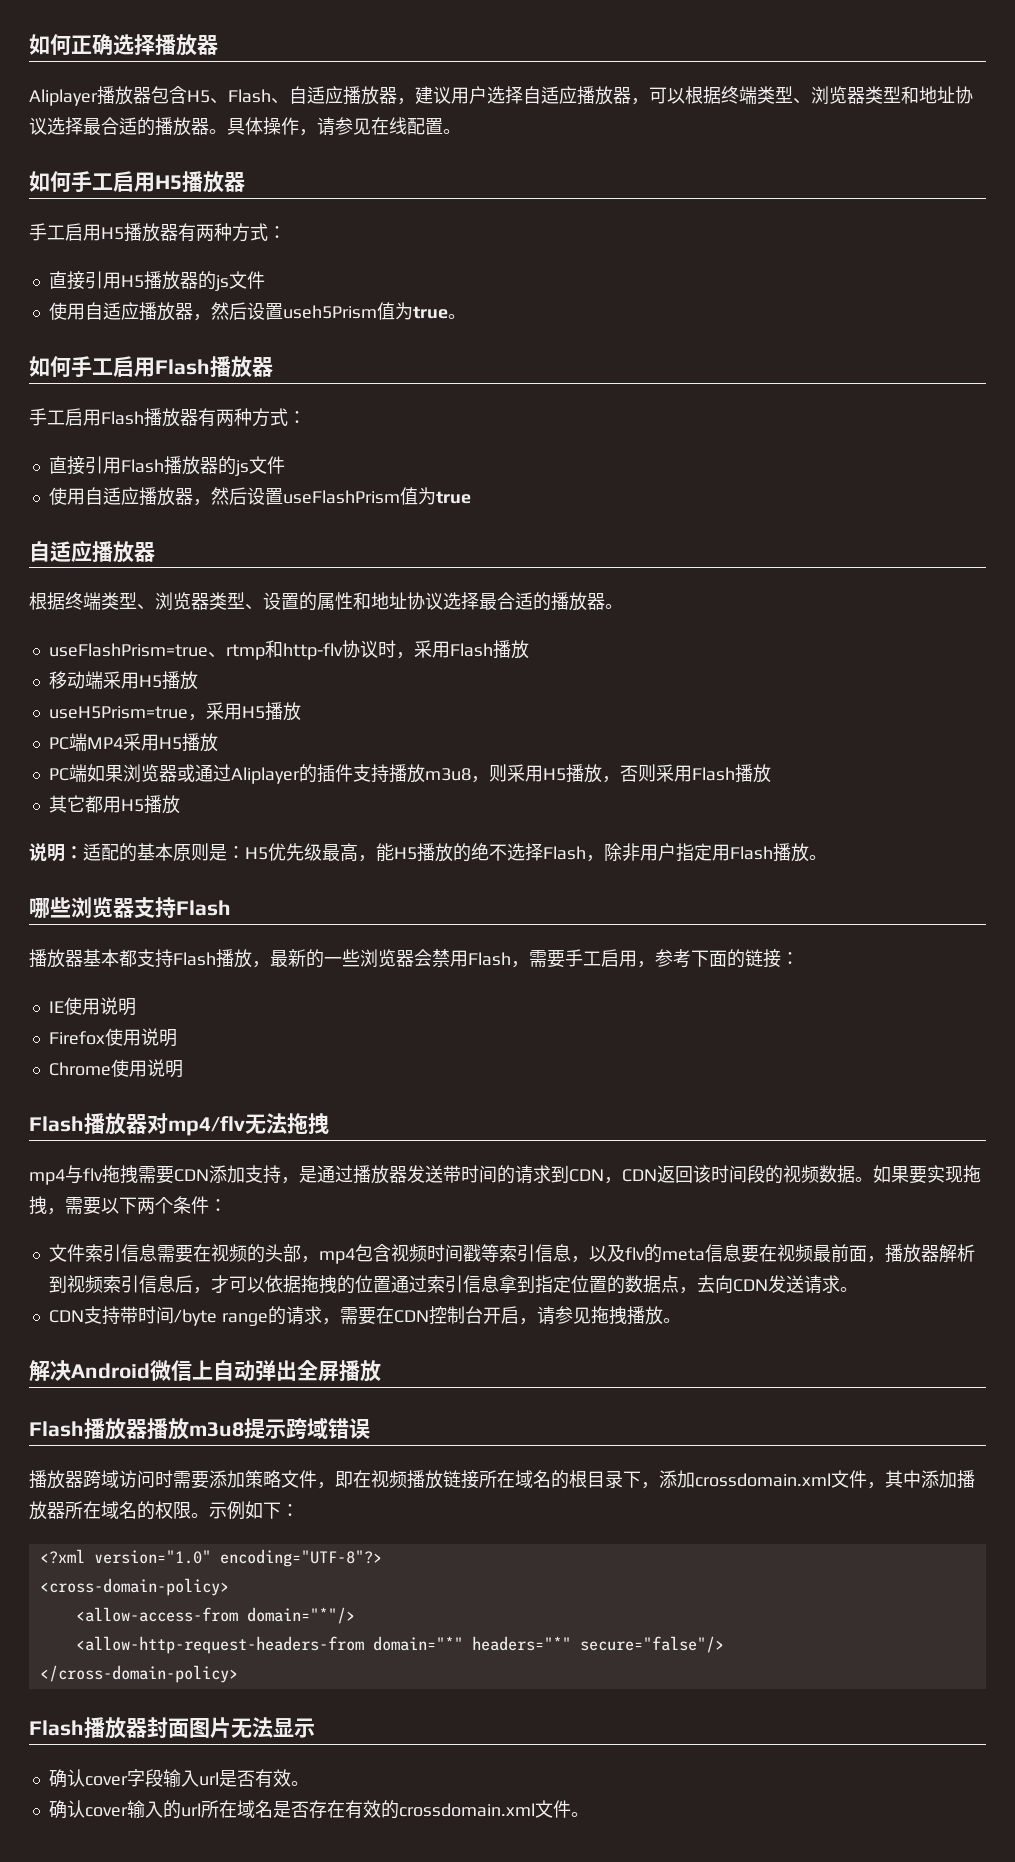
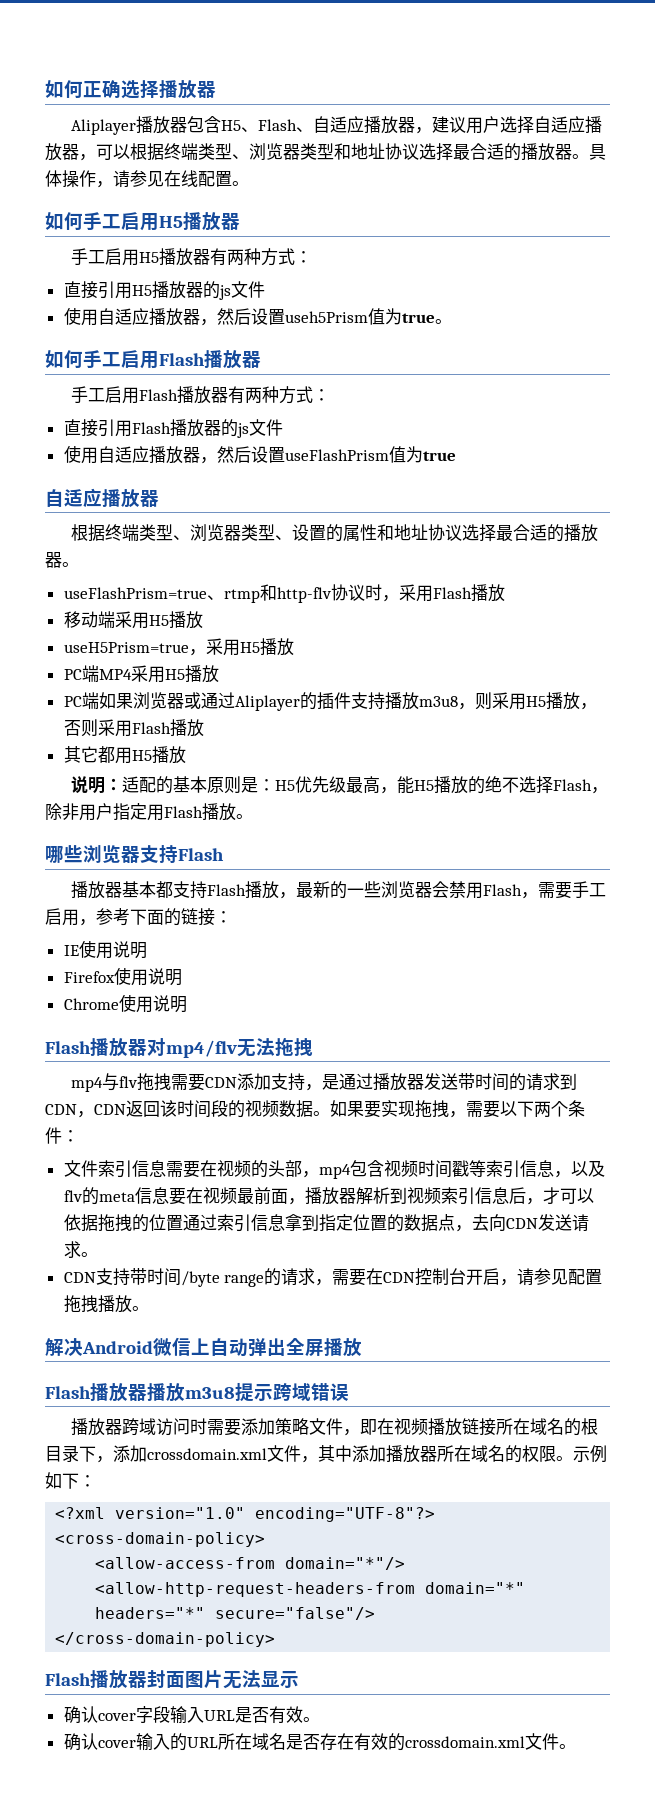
- CDN支持带时间/byte range的请求，需要在CDN控制台开启，请参见拖拽播放。
+ CDN支持带时间/byte range的请求，需要在CDN控制台开启，请参见配置拖拽播放。
- 确认cover字段输入url是否有效。
+ 确认cover字段输入URL是否有效。
- 确认cover输入的url所在域名是否存在有效的crossdomain.xml文件。
+ 确认cover输入的URL所在域名是否存在有效的crossdomain.xml文件。

